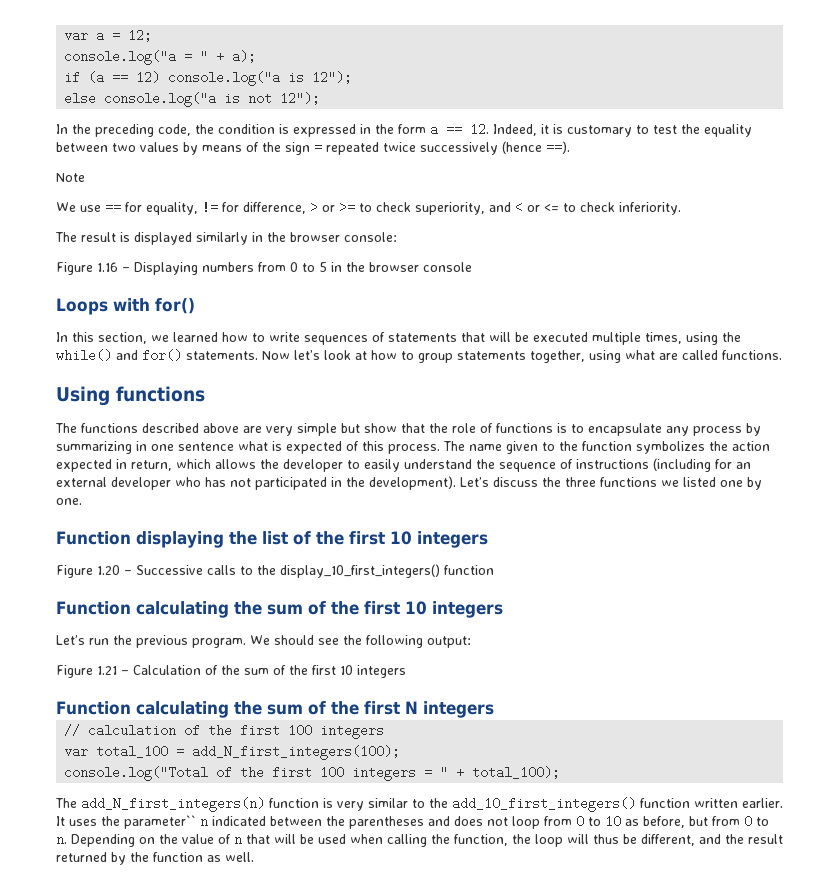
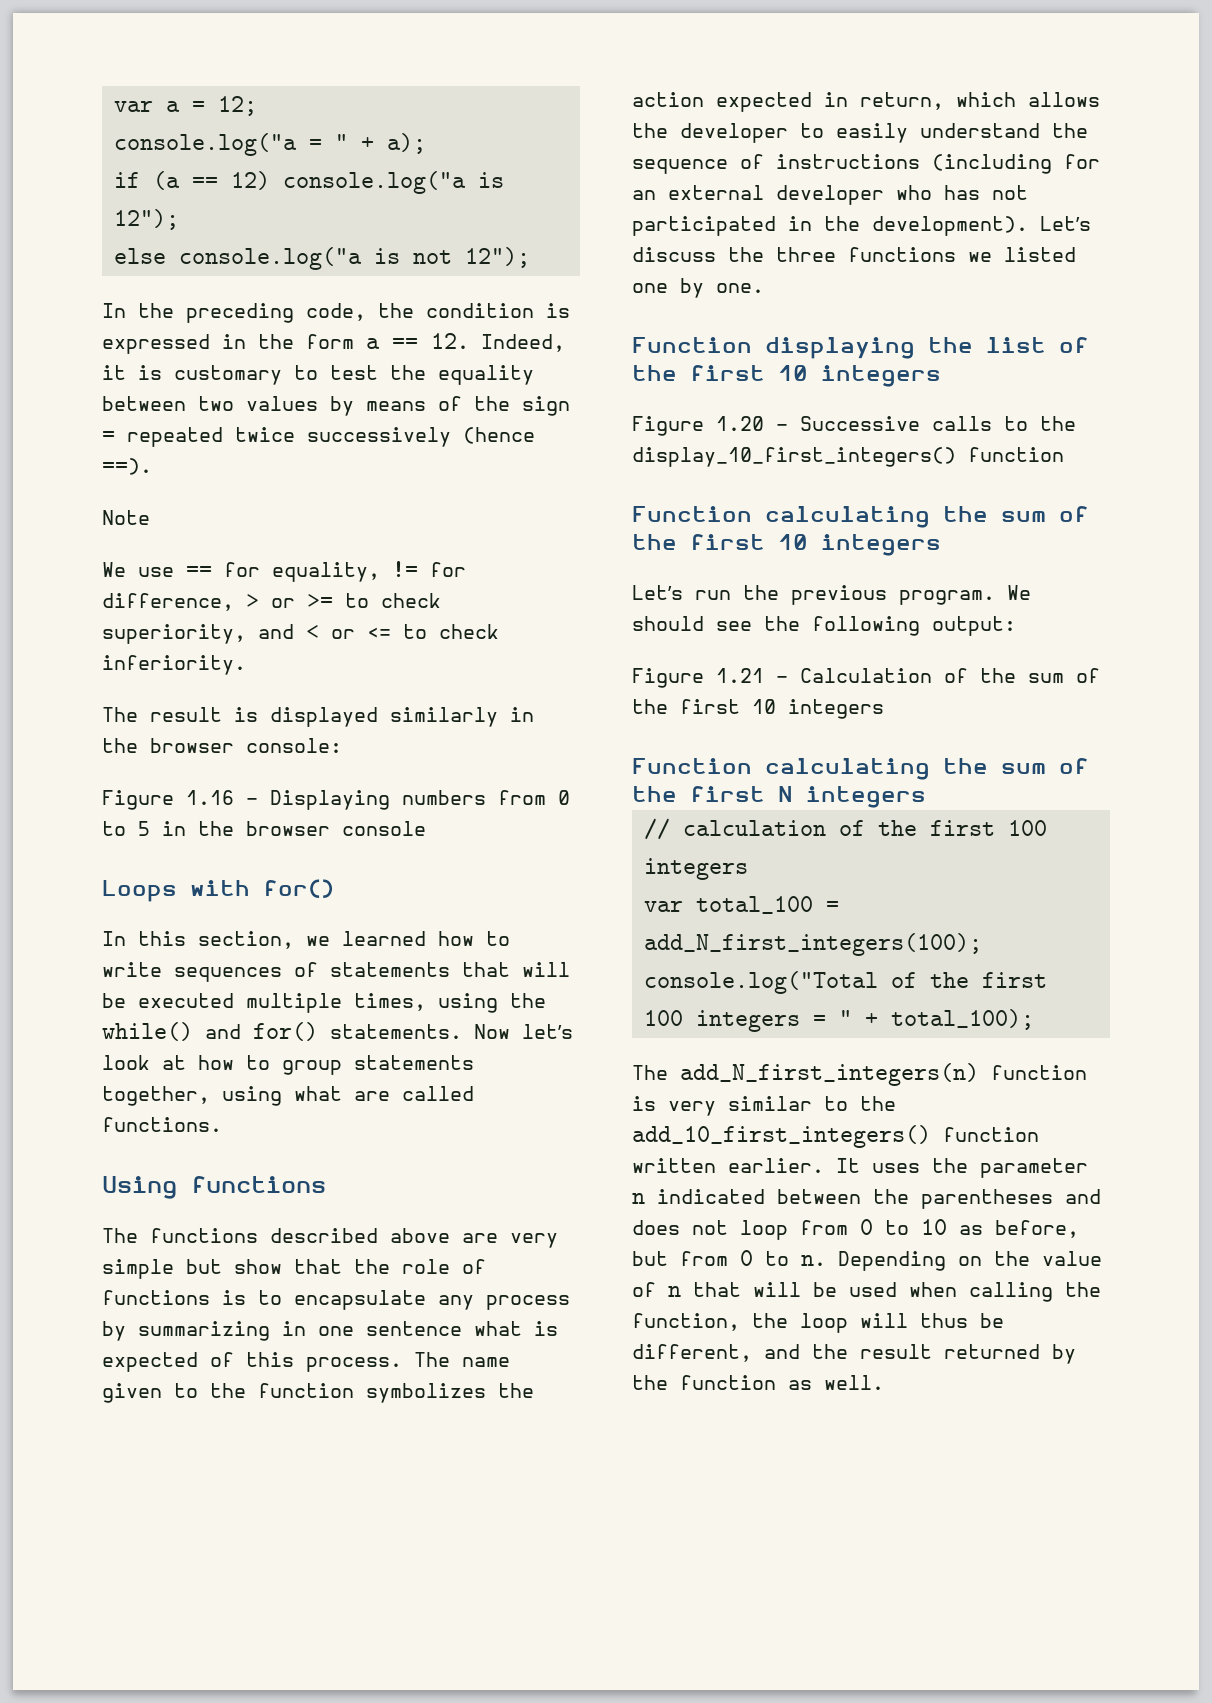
- It uses the parameter`` n indicated between the parentheses and does not loop from 0 to 10 as before, but from 0 to n.
+ It uses the parameter n indicated between the parentheses and does not loop from 0 to 10 as before, but from 0 to n.

